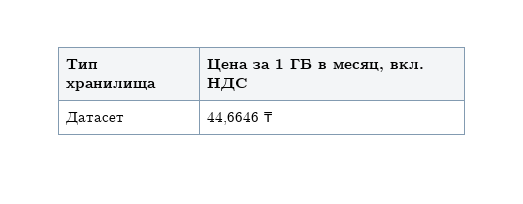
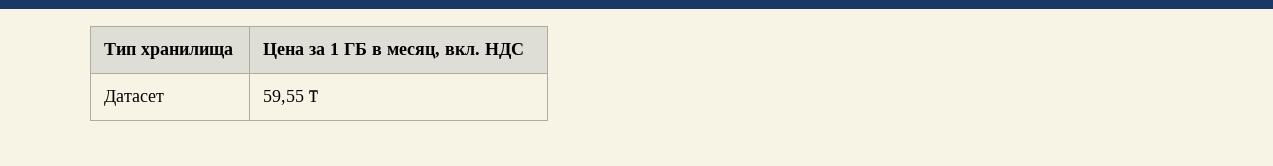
- Датасет | 44,6646 ₸
+ Датасет | 59,55 ₸

